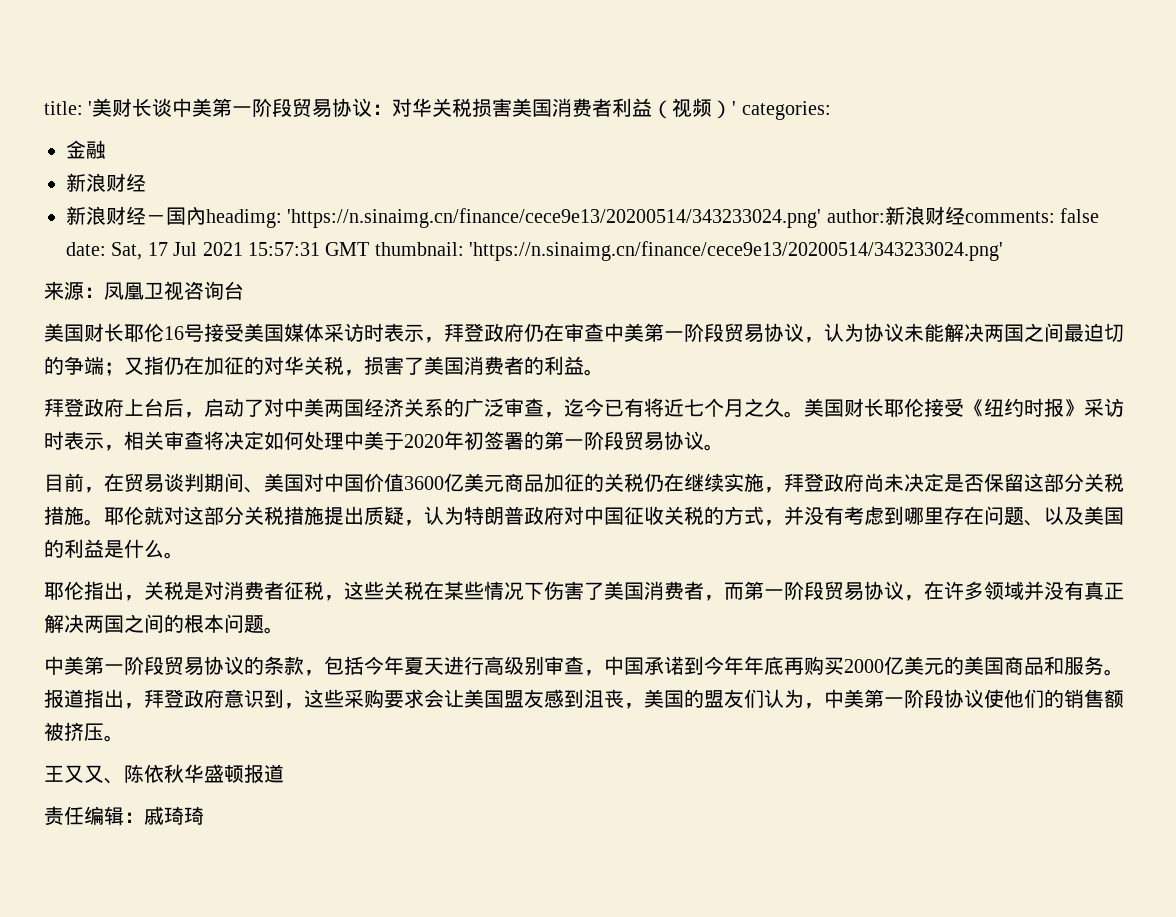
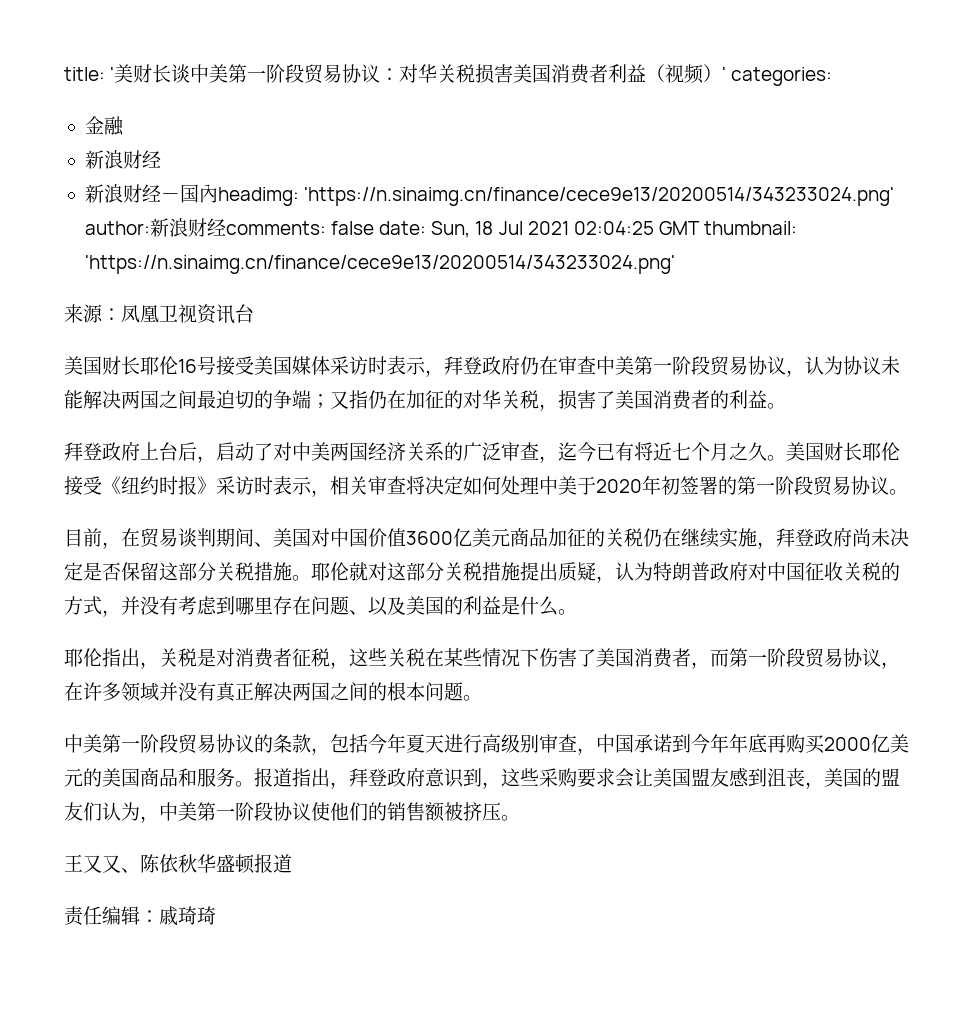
- 新浪财经－国內headimg: 'https://n.sinaimg.cn/finance/cece9e13/20200514/343233024.png' author:新浪财经comments: false date: Sat, 17 Jul 2021 15:57:31 GMT thumbnail: 'https://n.sinaimg.cn/finance/cece9e13/20200514/343233024.png'
+ 新浪财经－国內headimg: 'https://n.sinaimg.cn/finance/cece9e13/20200514/343233024.png' author:新浪财经comments: false date: Sun, 18 Jul 2021 02:04:25 GMT thumbnail: 'https://n.sinaimg.cn/finance/cece9e13/20200514/343233024.png'
- 来源：凤凰卫视咨询台
+ 来源：凤凰卫视资讯台

